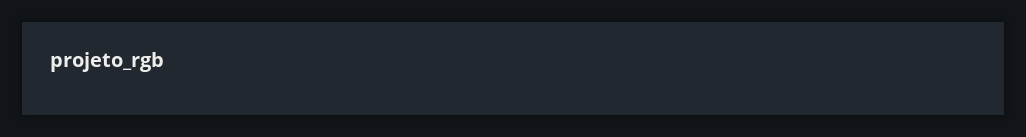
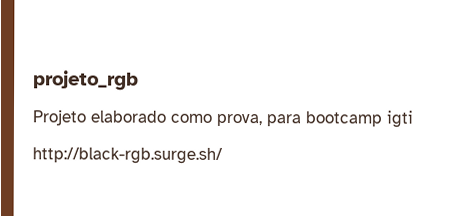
+ Projeto elaborado como prova, para bootcamp igti
+ http://black-rgb.surge.sh/

